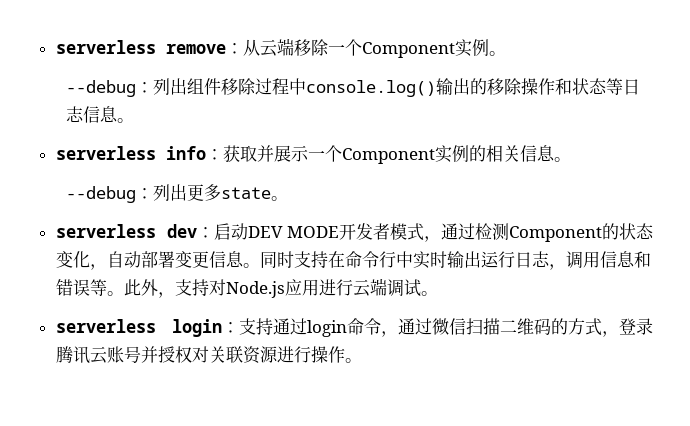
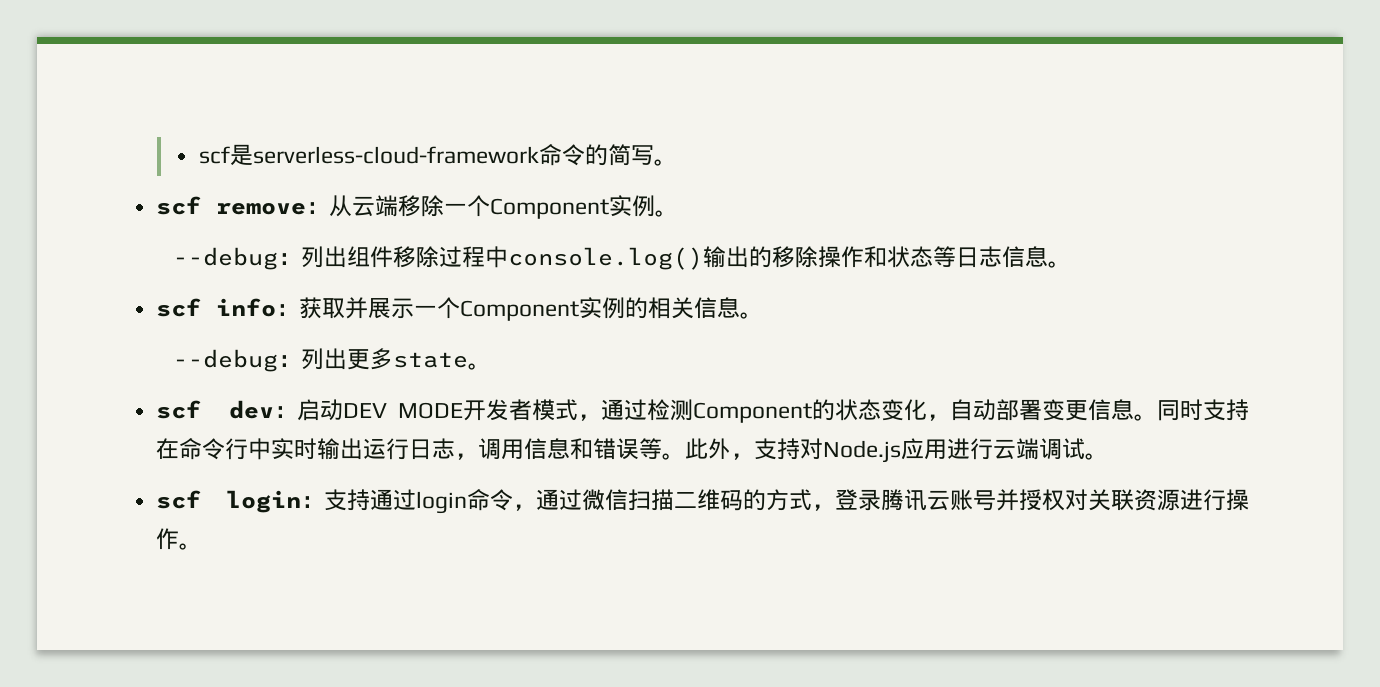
- serverless remove：从云端移除一个Component实例。
+ scf是serverless-cloud-framework命令的简写。
+ scf remove：从云端移除一个Component实例。
- serverless info：获取并展示一个Component实例的相关信息。
+ scf info：获取并展示一个Component实例的相关信息。
- serverless dev：启动DEV MODE开发者模式，通过检测Component的状态变化，自动部署变更信息。
+ scf dev：启动DEV MODE开发者模式，通过检测Component的状态变化，自动部署变更信息。
- serverless login：支持通过login命令，通过微信扫描二维码的方式，登录腾讯云账号并授权对关联资源进行操作。
+ scf login：支持通过login命令，通过微信扫描二维码的方式，登录腾讯云账号并授权对关联资源进行操作。

